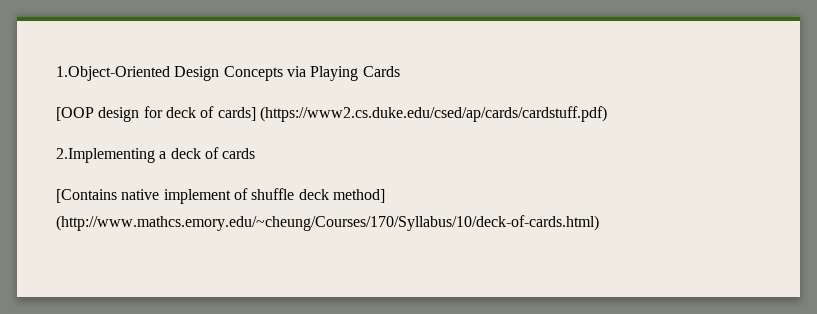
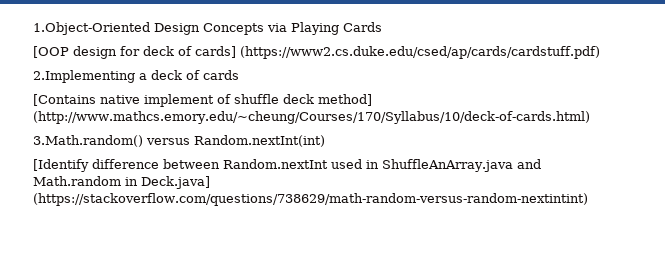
+ 3.Math.random() versus Random.nextInt(int)
+ [Identify difference between Random.nextInt used in ShuffleAnArray.java and Math.random in Deck.java] (https://stackoverflow.com/questions/738629/math-random-versus-random-nextintint)

